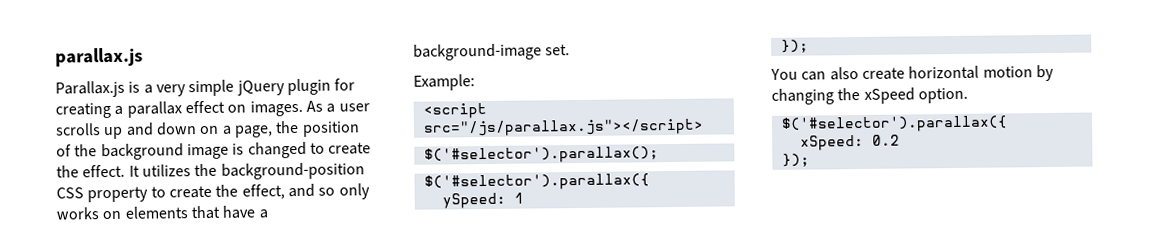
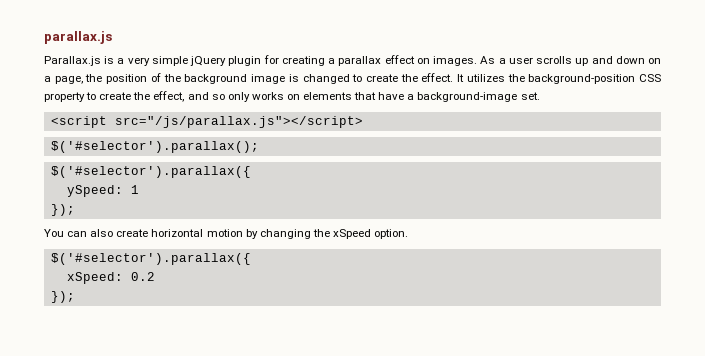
- Example:

